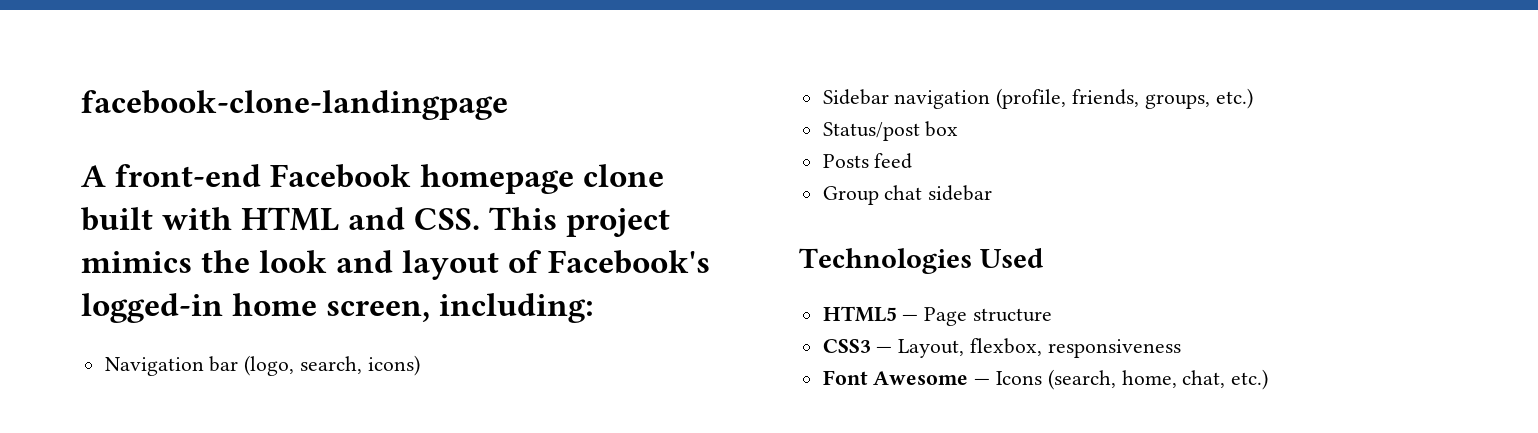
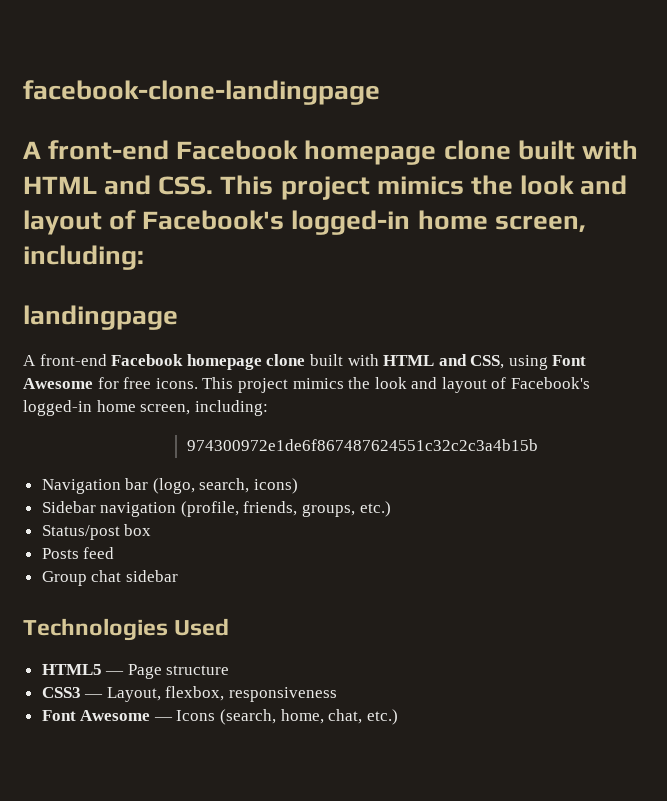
+ landingpage
+ A front-end Facebook homepage clone built with HTML and CSS, using Font Awesome for free icons. This project mimics the look and layout of Facebook's logged-in home screen, including:
+ 974300972e1de6f867487624551c32c2c3a4b15b

